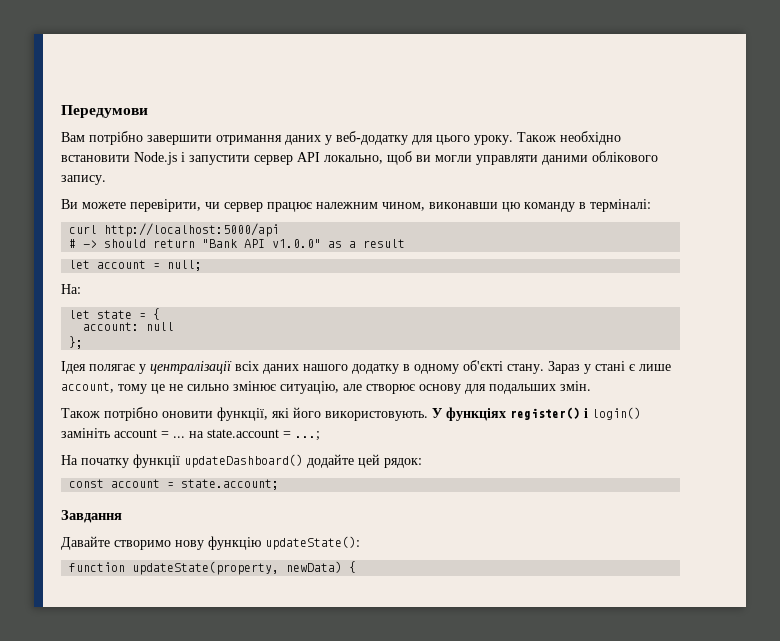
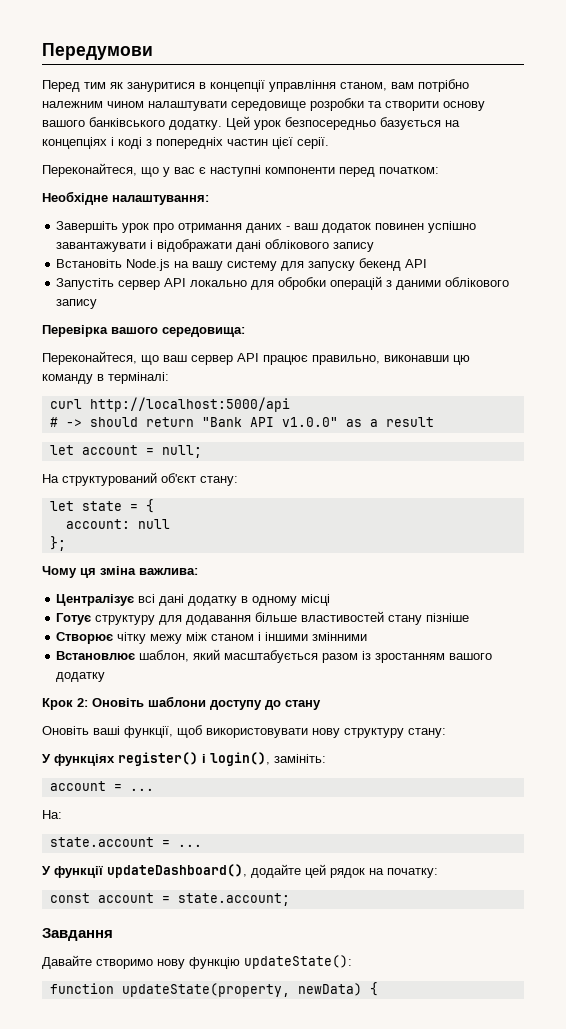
- Вам потрібно завершити отримання даних у веб-додатку для цього уроку. Також необхідно встановити Node.js і запустити сервер API локально, щоб ви могли управляти даними облікового запису.
- Ви можете перевірити, чи сервер працює належним чином, виконавши цю команду в терміналі:
+ Перед тим як зануритися в концепції управління станом, вам потрібно належним чином налаштувати середовище розробки та створити основу вашого банківського додатку. Цей урок безпосередньо базується на концепціях і коді з попередніх частин цієї серії.
+ Переконайтеся, що у вас є наступні компоненти перед початком:
+ Необхідне налаштування:
+ Завершіть урок про отримання даних - ваш додаток повинен успішно завантажувати і відображати дані облікового запису
+ Встановіть Node.js на вашу систему для запуску бекенд API
+ Запустіть сервер API локально для обробки операцій з даними облікового запису
+ Перевірка вашого середовища:
+ Переконайтеся, що ваш сервер API працює правильно, виконавши цю команду в терміналі:
- На:
+ На структурований об'єкт стану:
- Ідея полягає у централізації всіх даних нашого додатку в одному об'єкті стану. Зараз у стані є лише account, тому це не сильно змінює ситуацію, але створює основу для подальших змін.
- Також потрібно оновити функції, які його використовують. У функціях register() і login() замініть account = ... на state.account = ...;
- На початку функції updateDashboard() додайте цей рядок:
+ Чому ця зміна важлива:
+ Централізує всі дані додатку в одному місці
+ Готує структуру для додавання більше властивостей стану пізніше
+ Створює чітку межу між станом і іншими змінними
+ Встановлює шаблон, який масштабується разом із зростанням вашого додатку
+ Крок 2: Оновіть шаблони доступу до стану
+ Оновіть ваші функції, щоб використовувати нову структуру стану:
+ У функціях register() і login(), замініть:
+ account = ...
+ На:
+ state.account = ...
+ У функції updateDashboard(), додайте цей рядок на початку:

